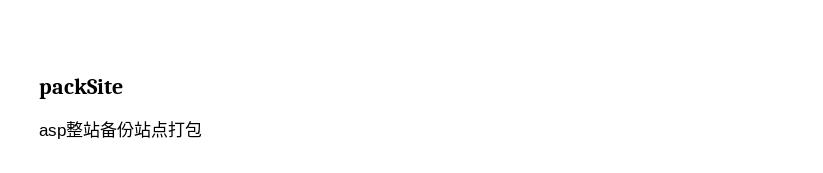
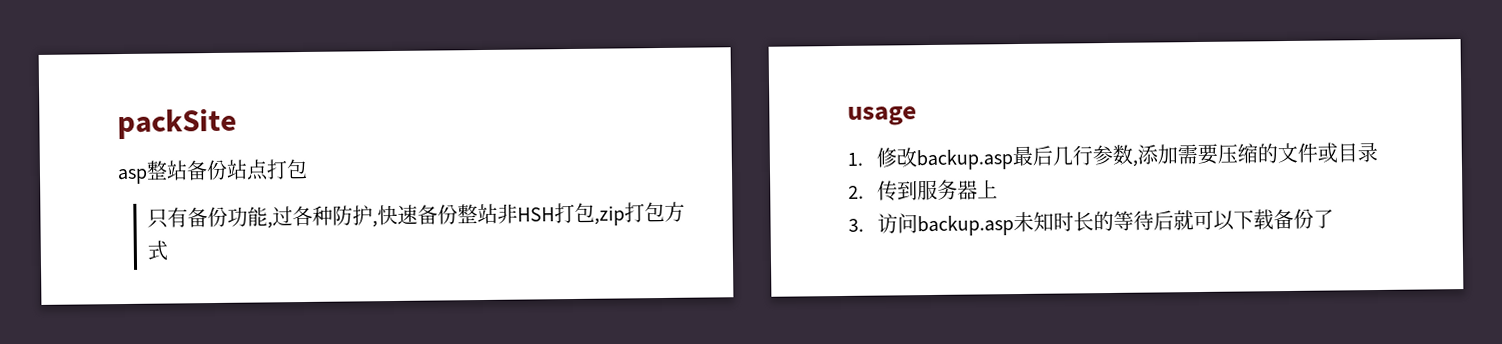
+ 只有备份功能,过各种防护,快速备份整站非HSH打包,zip打包方式
+ usage
+ 1.修改backup.asp最后几行参数,添加需要压缩的文件或目录
+ 2.传到服务器上
+ 3.访问backup.asp未知时长的等待后就可以下载备份了

